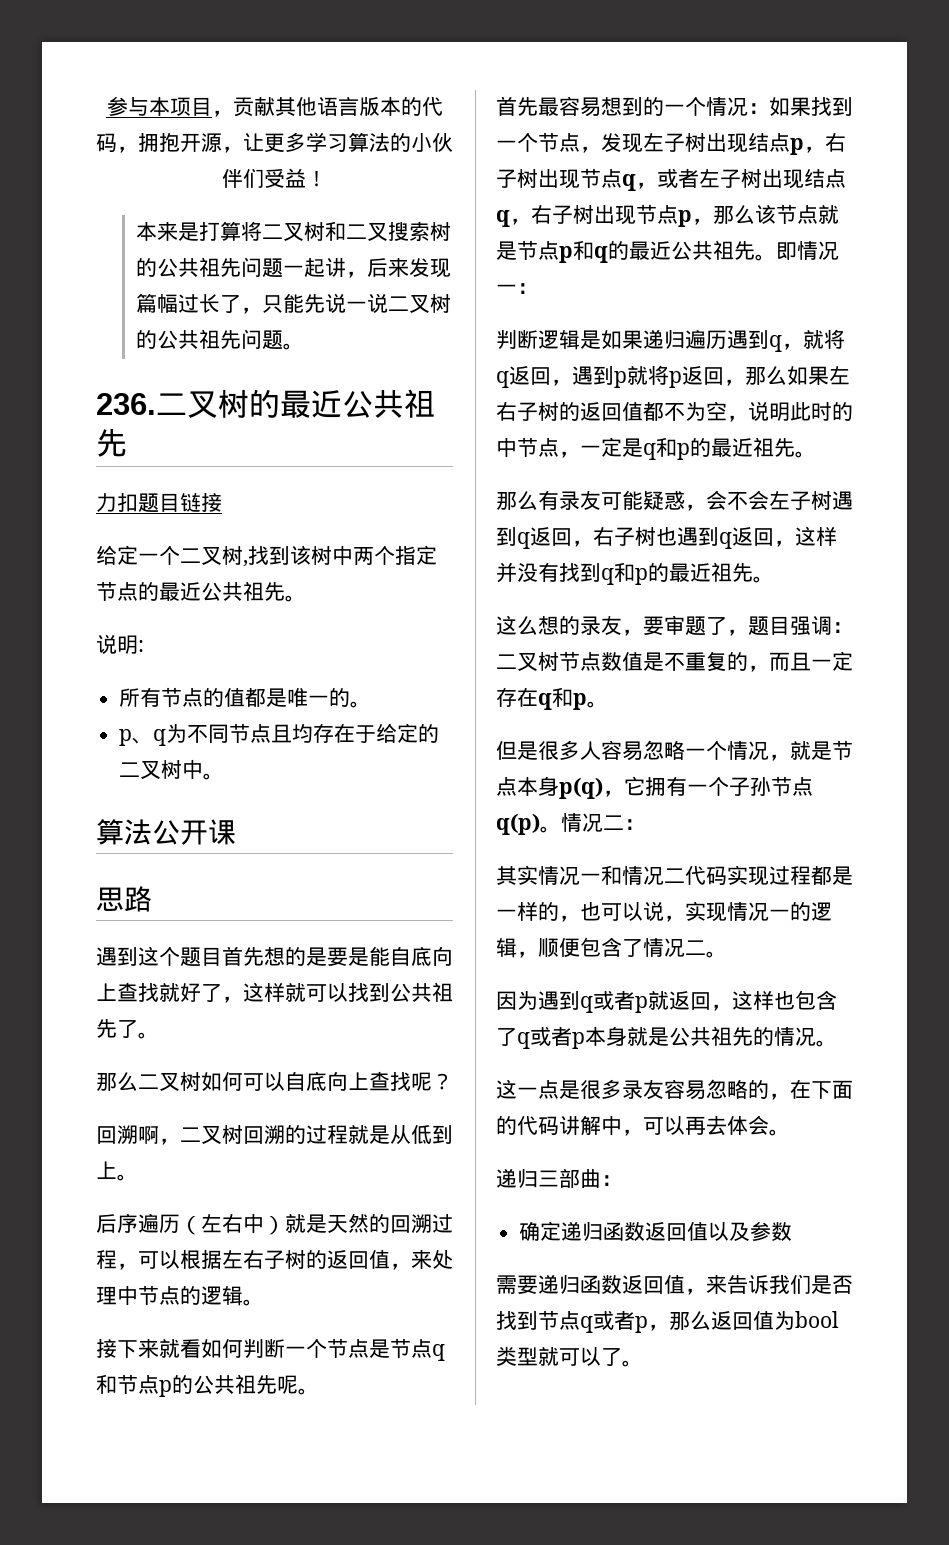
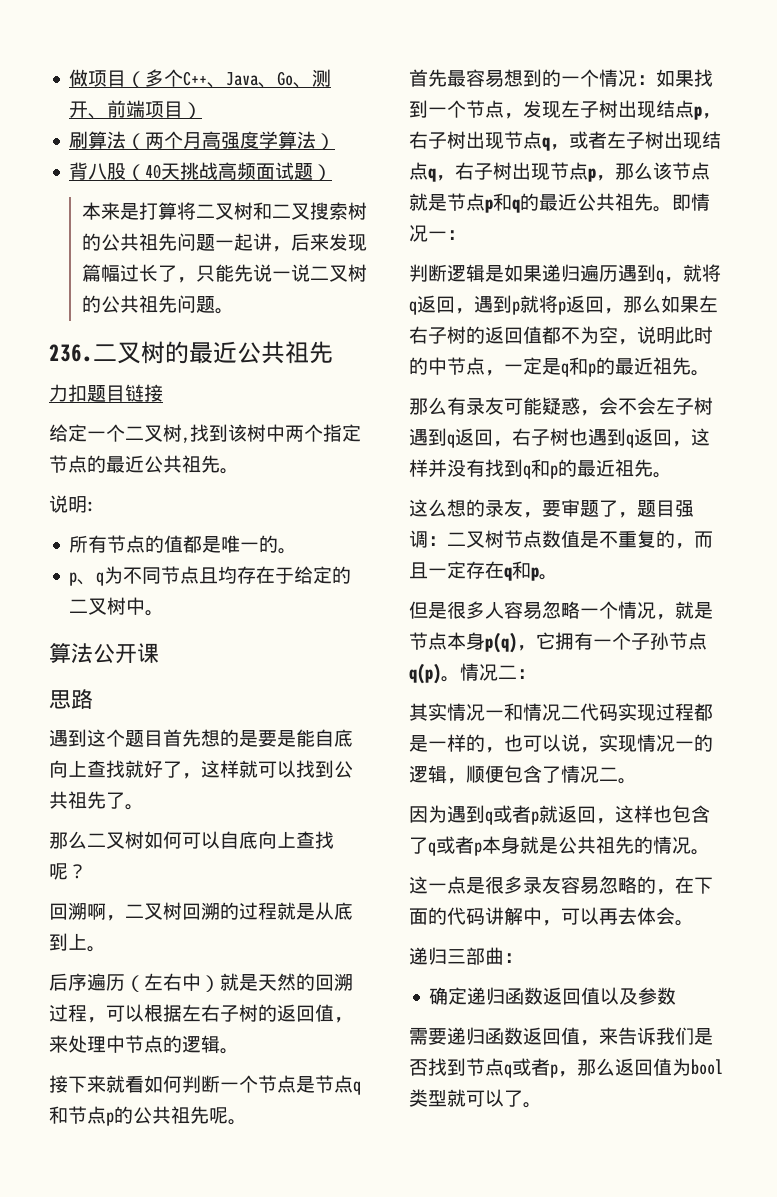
- 参与本项目，贡献其他语言版本的代码，拥抱开源，让更多学习算法的小伙伴们受益！
+ 做项目（多个C++、Java、Go、测开、前端项目）
+ 刷算法（两个月高强度学算法）
+ 背八股（40天挑战高频面试题）
- 回溯啊，二叉树回溯的过程就是从低到上。
+ 回溯啊，二叉树回溯的过程就是从底到上。

